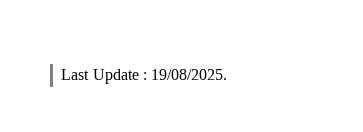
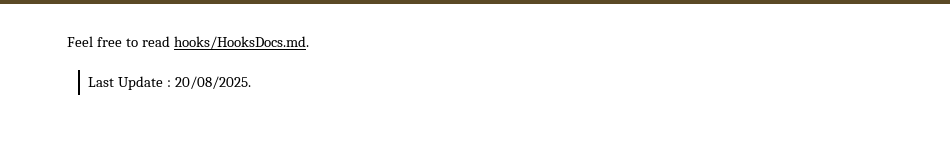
+ Feel free to read hooks/HooksDocs.md.
- Last Update : 19/08/2025.
+ Last Update : 20/08/2025.

